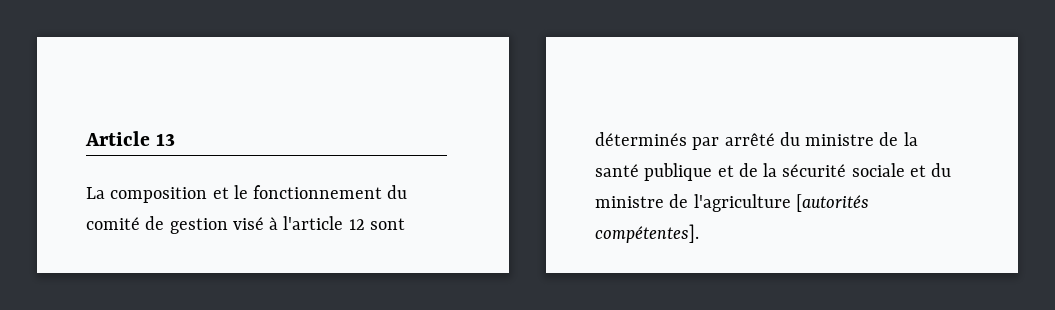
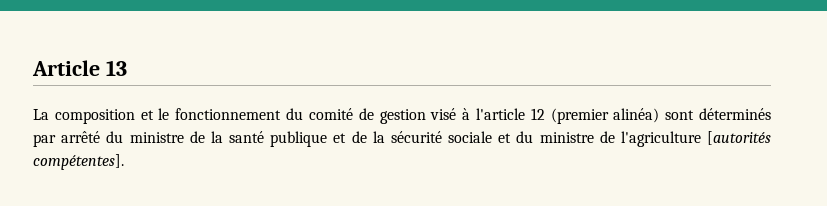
- La composition et le fonctionnement du comité de gestion visé à l'article 12 sont déterminés par arrêté du ministre de la santé publique et de la sécurité sociale et du ministre de l'agriculture [autorités compétentes].
+ La composition et le fonctionnement du comité de gestion visé à l'article 12 (premier alinéa) sont déterminés par arrêté du ministre de la santé publique et de la sécurité sociale et du ministre de l'agriculture [autorités compétentes].

